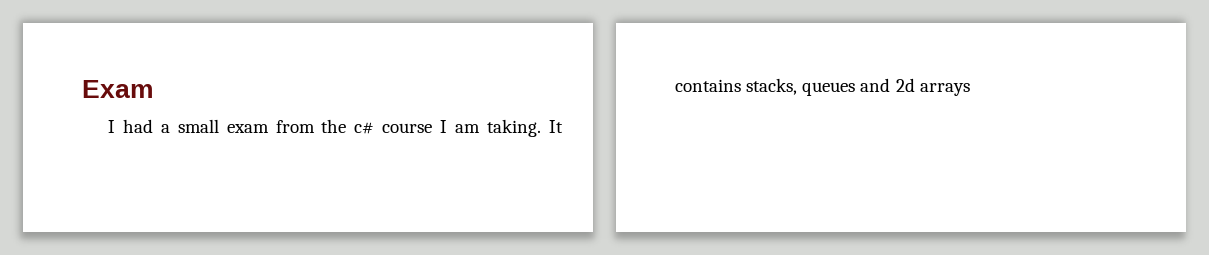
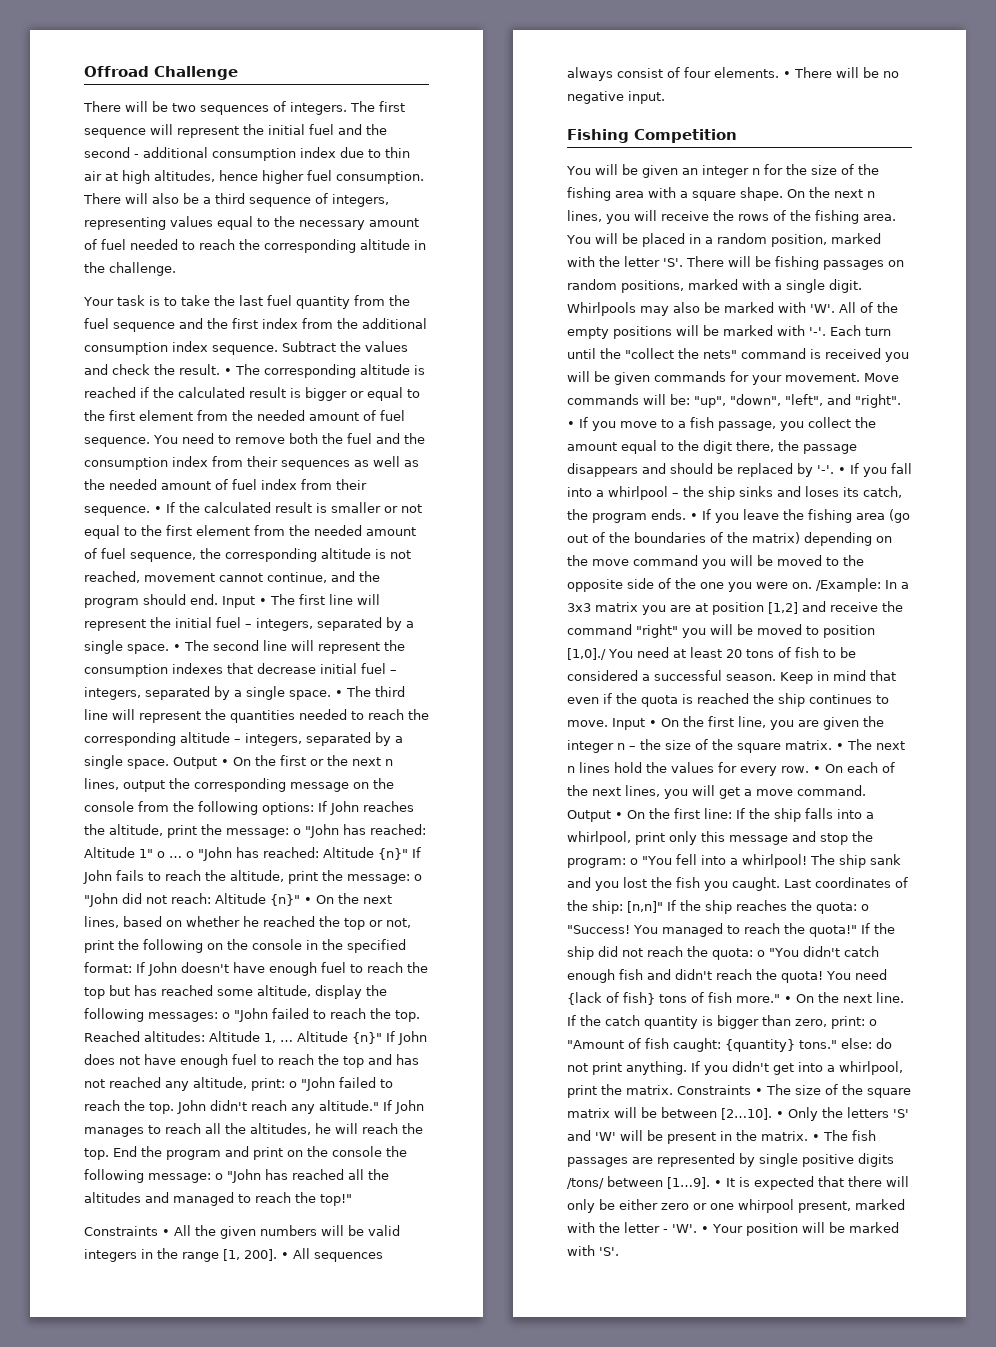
- Exam
- I had a small exam from the c# course I am taking. It contains stacks, queues and 2d arrays
+ Offroad Challenge
+ There will be two sequences of integers. The first sequence will represent the initial fuel and the second - additional consumption index due to thin air at high altitudes, hence higher fuel consumption. There will also be a third sequence of integers, representing values equal to the necessary amount of fuel needed to reach the corresponding altitude in the challenge.
+ Your task is to take the last fuel quantity from the fuel sequence and the first index from the additional consumption index sequence. Subtract the values and check the result. • The corresponding altitude is reached if the calculated result is bigger or equal to the first element from the needed amount of fuel sequence. You need to remove both the fuel and the consumption index from their sequences as well as the needed amount of fuel index from their sequence. • If the calculated result is smaller or not equal to the first element from the needed amount of fuel sequence, the corresponding altitude is not reached, movement cannot continue, and the program should end. Input • The first line will represent the initial fuel – integers, separated by a single space. • The second line will represent the consumption indexes that decrease initial fuel – integers, separated by a single space. • The third line will represent the quantities needed to reach the corresponding altitude – integers, separated by a single space. Output • On the first or the next n lines, output the corresponding message on the console from the following options: If John reaches the altitude, print the message: o "John has reached: Altitude 1" o … o "John has reached: Altitude {n}" If John fails to reach the altitude, print the message: o "John did not reach: Altitude {n}" • On the next lines, based on whether he reached the top or not, print the following on the console in the specified format: If John doesn't have enough fuel to reach the top but has reached some altitude, display the following messages: o "John failed to reach the top. Reached altitudes: Altitude 1, … Altitude {n}" If John does not have enough fuel to reach the top and has not reached any altitude, print: o "John failed to reach the top. John didn't reach any altitude." If John manages to reach all the altitudes, he will reach the top. End the program and print on the console the following message: o "John has reached all the altitudes and managed to reach the top!"
+ Constraints • All the given numbers will be valid integers in the range [1, 200]. • All sequences always consist of four elements. • There will be no negative input.
+ Fishing Competition
+ You will be given an integer n for the size of the fishing area with a square shape. On the next n lines, you will receive the rows of the fishing area. You will be placed in a random position, marked with the letter 'S'. There will be fishing passages on random positions, marked with a single digit. Whirlpools may also be marked with 'W'. All of the empty positions will be marked with '-'. Each turn until the "collect the nets" command is received you will be given commands for your movement. Move commands will be: "up", "down", "left", and "right". • If you move to a fish passage, you collect the amount equal to the digit there, the passage disappears and should be replaced by '-'. • If you fall into a whirlpool – the ship sinks and loses its catch, the program ends. • If you leave the fishing area (go out of the boundaries of the matrix) depending on the move command you will be moved to the opposite side of the one you were on. /Example: In a 3x3 matrix you are at position [1,2] and receive the command "right" you will be moved to position [1,0]./ You need at least 20 tons of fish to be considered a successful season. Keep in mind that even if the quotа is reached the ship continues to move. Input • On the first line, you are given the integer n – the size of the square matrix. • The next n lines hold the values for every row. • On each of the next lines, you will get a move command. Output • On the first line: If the ship falls into a whirlpool, print only this message and stop the program: o "You fell into a whirlpool! The ship sank and you lost the fish you caught. Last coordinates of the ship: [n,n]" If the ship reaches the quota: o "Success! You managed to reach the quota!" If the ship did not reach the quota: o "You didn't catch enough fish and didn't reach the quota! You need {lack of fish} tons of fish more." • On the next line. If the catch quantity is bigger than zero, print: o "Amount of fish caught: {quantity} tons." else: do not print anything. If you didn't get into a whirlpool, print the matrix. Constraints • The size of the square matrix will be between [2…10]. • Only the letters 'S' and 'W' will be present in the matrix. • The fish passages are represented by single positive digits /tons/ between [1…9]. • It is expected that there will only be either zero or one whirpool present, marked with the letter - 'W'. • Your position will be marked with 'S'.

